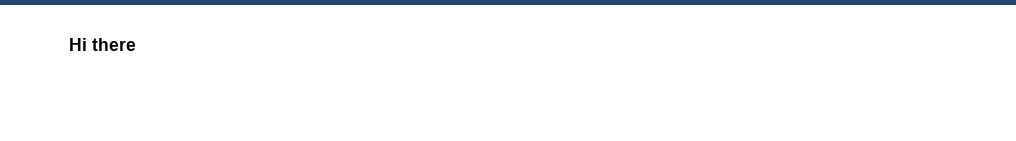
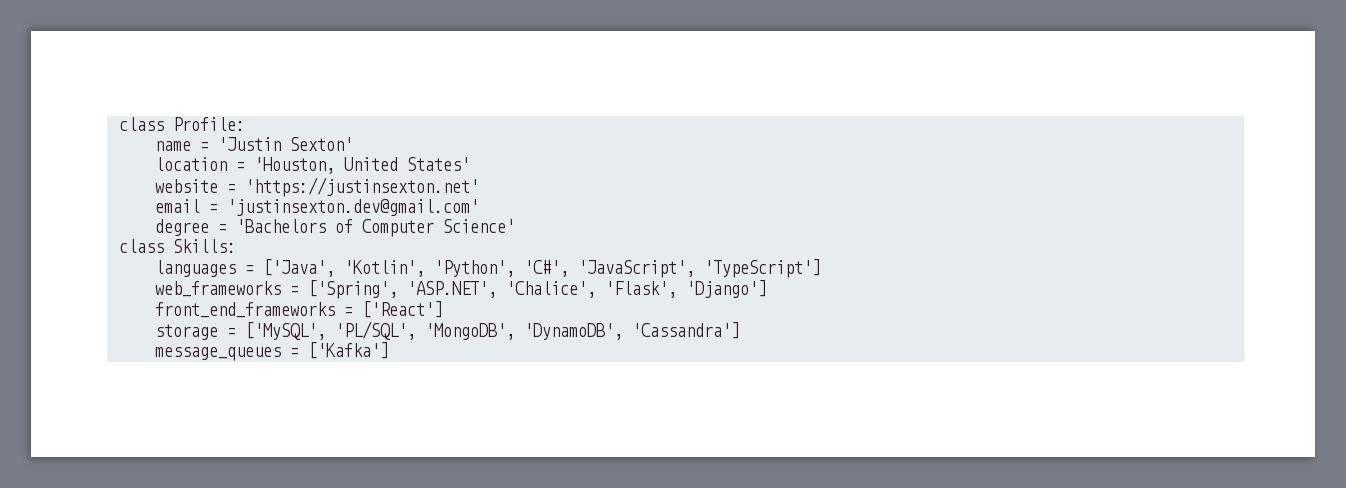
- Hi there
+ class Profile:
+ name = 'Justin Sexton'
+ location = 'Houston, United States'
+ website = 'https://justinsexton.net'
+ email = 'justinsexton.dev@gmail.com'
+ degree = 'Bachelors of Computer Science'
+ class Skills:
+ languages = ['Java', 'Kotlin', 'Python', 'C#', 'JavaScript', 'TypeScript']
+ web_frameworks = ['Spring', 'ASP.NET', 'Chalice', 'Flask', 'Django']
+ front_end_frameworks = ['React']
+ storage = ['MySQL', 'PL/SQL', 'MongoDB', 'DynamoDB', 'Cassandra']
+ message_queues = ['Kafka']

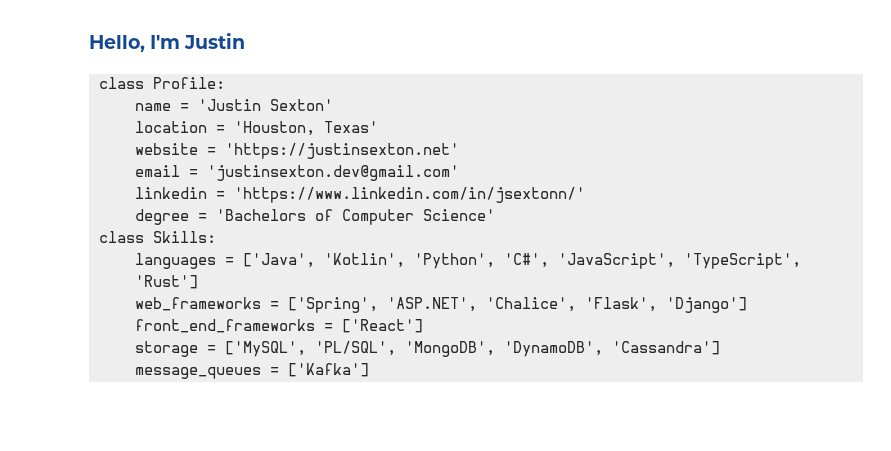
+ Hello, I'm Justin
- location = 'Houston, United States'
+ location = 'Houston, Texas'
+ linkedin = 'https://www.linkedin.com/in/jsextonn/'
- languages = ['Java', 'Kotlin', 'Python', 'C#', 'JavaScript', 'TypeScript']
+ languages = ['Java', 'Kotlin', 'Python', 'C#', 'JavaScript', 'TypeScript', 'Rust']

